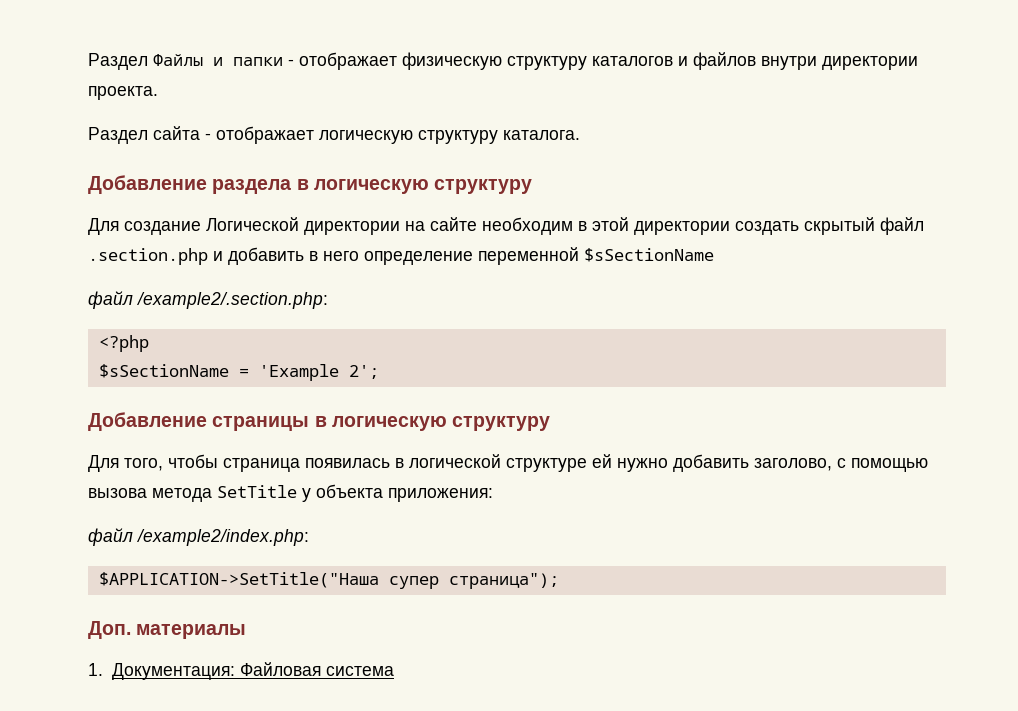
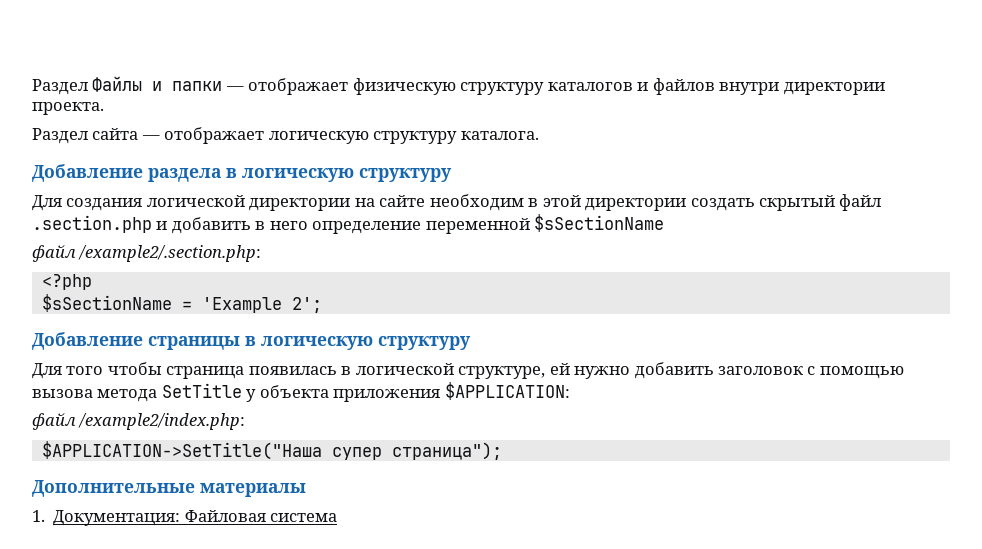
- Раздел Файлы и папки - отображает физическую структуру каталогов и файлов внутри директории проекта.
+ Раздел Файлы и папки — отображает физическую структуру каталогов и файлов внутри директории проекта.
- Раздел сайта - отображает логическую структуру каталога.
+ Раздел сайта — отображает логическую структуру каталога.
- Для создание Логической директории на сайте необходим в этой директории создать скрытый файл .section.php и добавить в него определение переменной $sSectionName
+ Для создания логической директории на сайте необходим в этой директории создать скрытый файл .section.php и добавить в него определение переменной $sSectionName
- Для того, чтобы страница появилась в логической структуре ей нужно добавить заголово, с помощью вызова метода SetTitle у объекта приложения:
+ Для того чтобы страница появилась в логической структуре, ей нужно добавить заголовок с помощью вызова метода SetTitle у объекта приложения $APPLICATION:
- Доп. материалы
+ Дополнительные материалы

